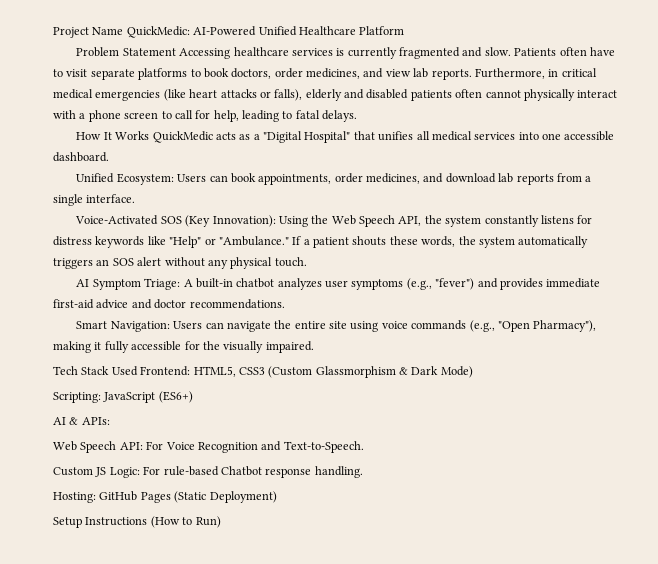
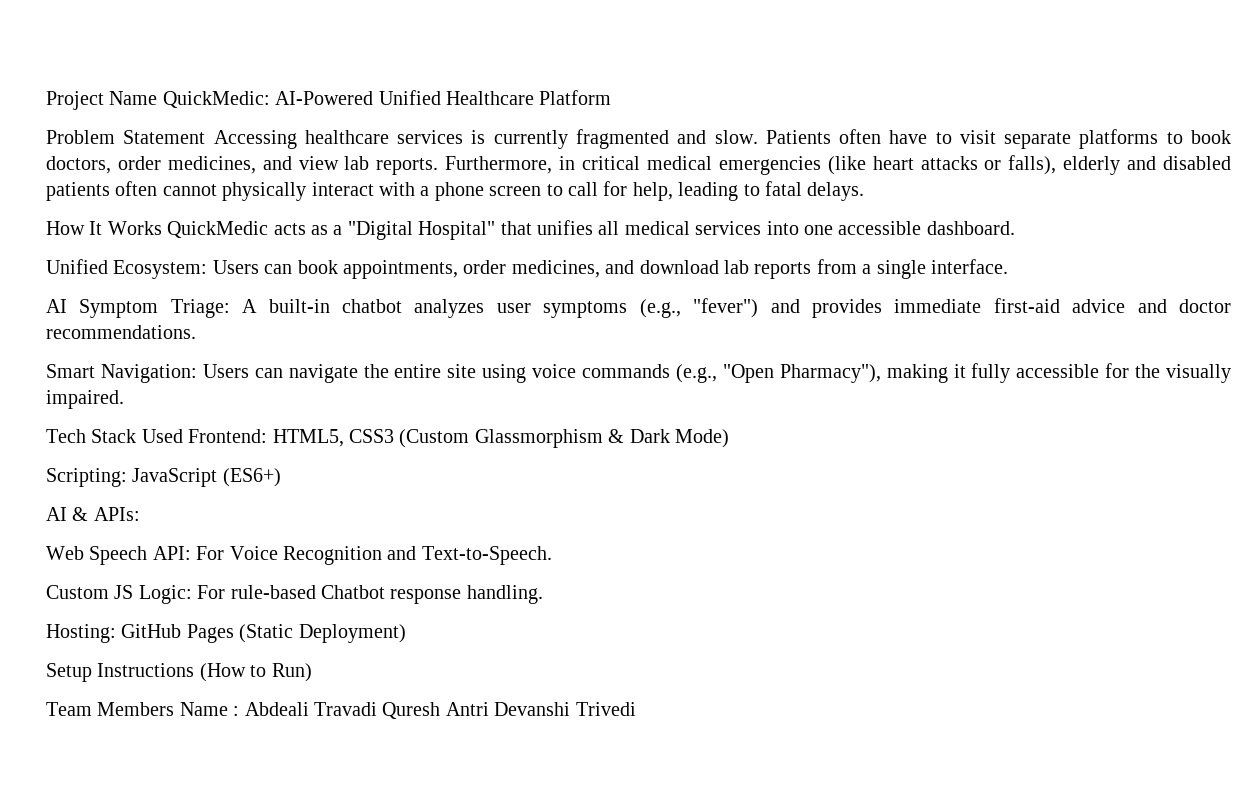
- Voice-Activated SOS (Key Innovation): Using the Web Speech API, the system constantly listens for distress keywords like "Help" or "Ambulance." If a patient shouts these words, the system automatically triggers an SOS alert without any physical touch.
+ Team Members Name : Abdeali Travadi Quresh Antri Devanshi Trivedi

